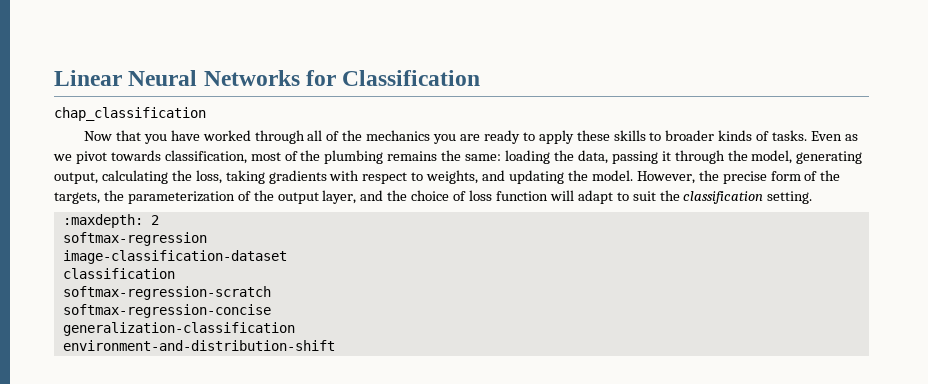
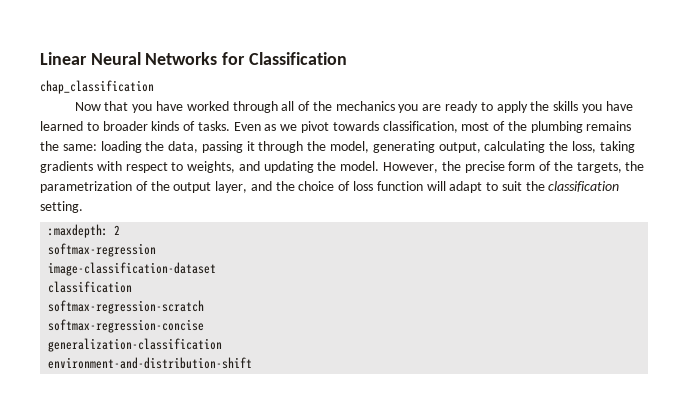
- Now that you have worked through all of the mechanics you are ready to apply these skills to broader kinds of tasks.
+ Now that you have worked through all of the mechanics you are ready to apply the skills you have learned to broader kinds of tasks.
- However, the precise form of the targets, the parameterization of the output layer, and the choice of loss function will adapt to suit the classification setting.
+ However, the precise form of the targets, the parametrization of the output layer, and the choice of loss function will adapt to suit the classification setting.

